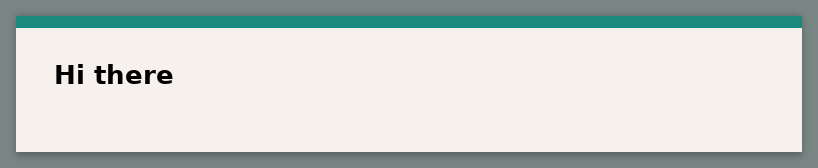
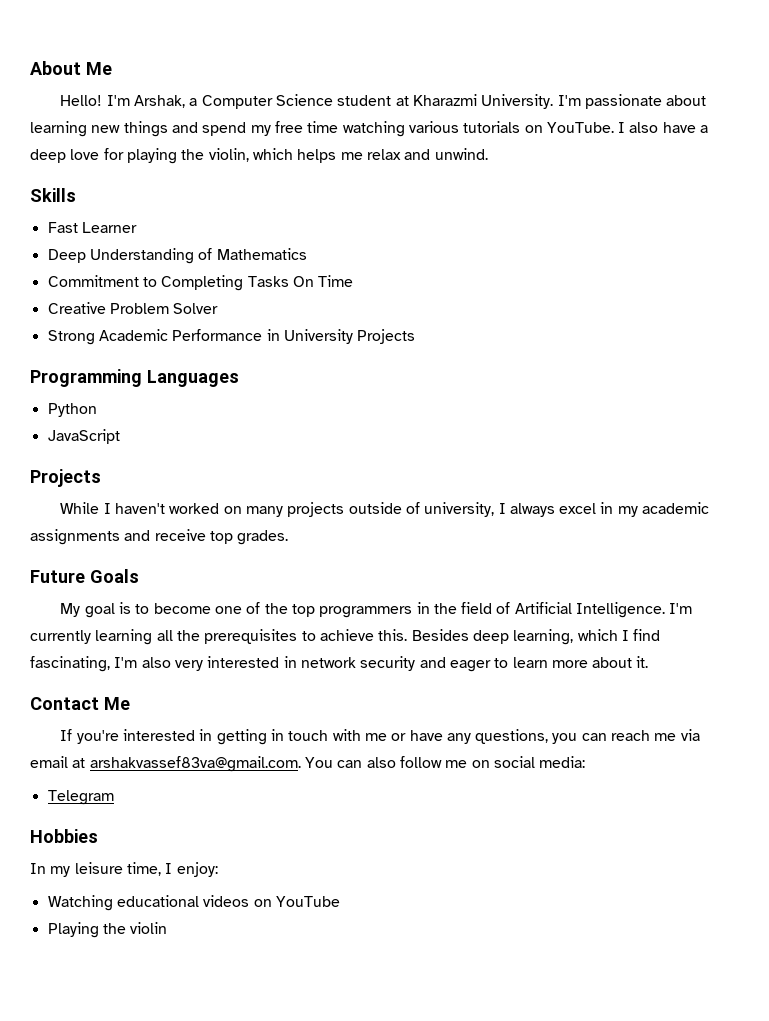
- Hi there
+ About Me
+ Hello! I'm Arshak, a Computer Science student at Kharazmi University. I'm passionate about learning new things and spend my free time watching various tutorials on YouTube. I also have a deep love for playing the violin, which helps me relax and unwind.
+ Skills
+ Fast Learner
+ Deep Understanding of Mathematics
+ Commitment to Completing Tasks On Time
+ Creative Problem Solver
+ Strong Academic Performance in University Projects
+ Programming Languages
+ Python
+ JavaScript
+ Projects
+ While I haven't worked on many projects outside of university, I always excel in my academic assignments and receive top grades.
+ Future Goals
+ My goal is to become one of the top programmers in the field of Artificial Intelligence. I'm currently learning all the prerequisites to achieve this. Besides deep learning, which I find fascinating, I'm also very interested in network security and eager to learn more about it.
+ Contact Me
+ If you're interested in getting in touch with me or have any questions, you can reach me via email at arshakvassef83va@gmail.com. You can also follow me on social media:
+ Telegram
+ Hobbies
+ In my leisure time, I enjoy:
+ Watching educational videos on YouTube
+ Playing the violin

